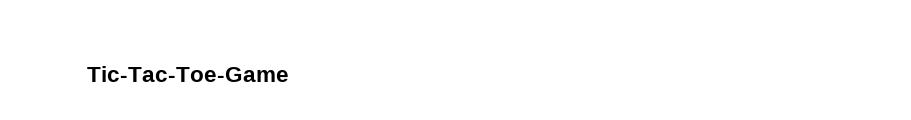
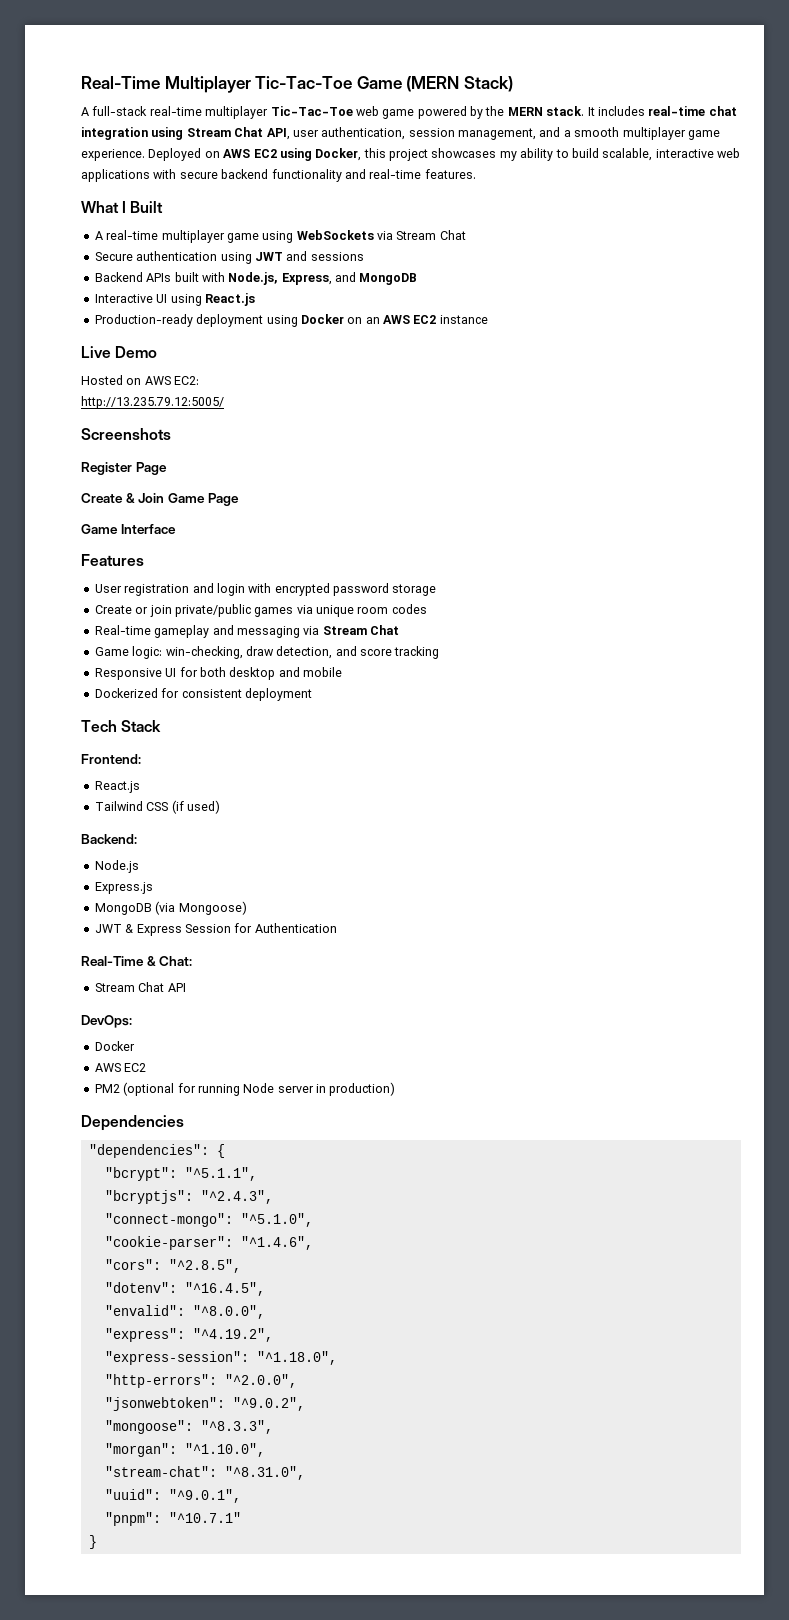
- Tic-Tac-Toe-Game
+ Real-Time Multiplayer Tic-Tac-Toe Game (MERN Stack)
+ A full-stack real-time multiplayer Tic-Tac-Toe web game powered by the MERN stack. It includes real-time chat integration using Stream Chat API, user authentication, session management, and a smooth multiplayer game experience. Deployed on AWS EC2 using Docker, this project showcases my ability to build scalable, interactive web applications with secure backend functionality and real-time features.
+ What I Built
+ A real-time multiplayer game using WebSockets via Stream Chat
+ Secure authentication using JWT and sessions
+ Backend APIs built with Node.js, Express, and MongoDB
+ Interactive UI using React.js
+ Production-ready deployment using Docker on an AWS EC2 instance
+ Live Demo
+ Hosted on AWS EC2:
+ http://13.235.79.12:5005/
+ Screenshots
+ Register Page
+ Create & Join Game Page
+ Game Interface
+ Features
+ User registration and login with encrypted password storage
+ Create or join private/public games via unique room codes
+ Real-time gameplay and messaging via Stream Chat
+ Game logic: win-checking, draw detection, and score tracking
+ Responsive UI for both desktop and mobile
+ Dockerized for consistent deployment
+ Tech Stack
+ Frontend:
+ React.js
+ Tailwind CSS (if used)
+ Backend:
+ Node.js
+ Express.js
+ MongoDB (via Mongoose)
+ JWT & Express Session for Authentication
+ Real-Time & Chat:
+ Stream Chat API
+ DevOps:
+ Docker
+ AWS EC2
+ PM2 (optional for running Node server in production)
+ Dependencies
+ "dependencies": {
+ "bcrypt": "^5.1.1",
+ "bcryptjs": "^2.4.3",
+ "connect-mongo": "^5.1.0",
+ "cookie-parser": "^1.4.6",
+ "cors": "^2.8.5",
+ "dotenv": "^16.4.5",
+ "envalid": "^8.0.0",
+ "express": "^4.19.2",
+ "express-session": "^1.18.0",
+ "http-errors": "^2.0.0",
+ "jsonwebtoken": "^9.0.2",
+ "mongoose": "^8.3.3",
+ "morgan": "^1.10.0",
+ "stream-chat": "^8.31.0",
+ "uuid": "^9.0.1",
+ "pnpm": "^10.7.1"
+ }

